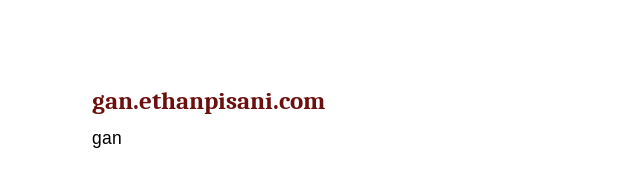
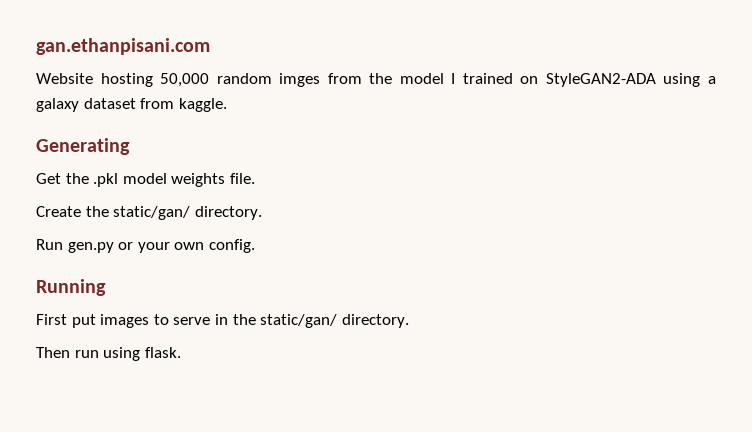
- gan
+ Website hosting 50,000 random imges from the model I trained on StyleGAN2-ADA using a galaxy dataset from kaggle.
+ Generating
+ Get the .pkl model weights file.
+ Create the static/gan/ directory.
+ Run gen.py or your own config.
+ Running
+ First put images to serve in the static/gan/ directory.
+ Then run using flask.

